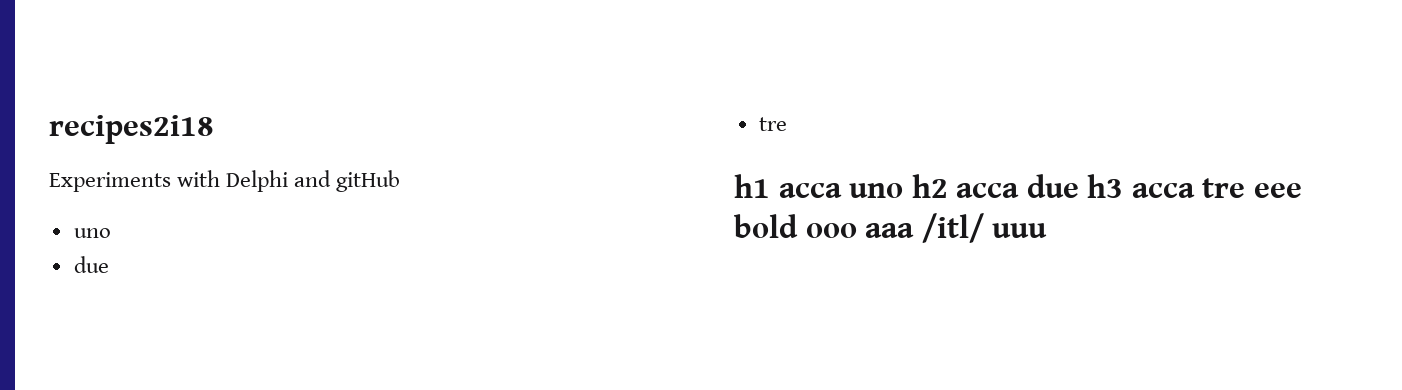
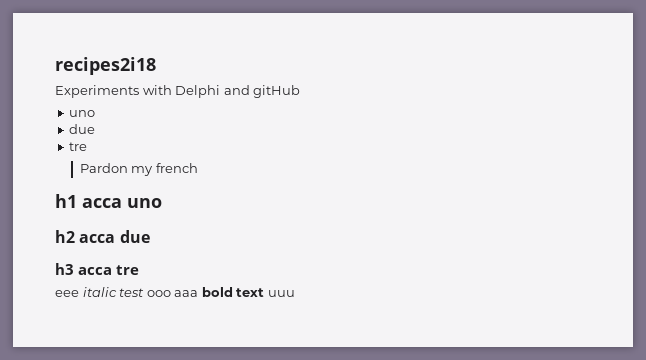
+ Pardon my french
- h1 acca uno h2 acca due h3 acca tre eee bold ooo aaa /itl/ uuu
+ h1 acca uno
+ h2 acca due
+ h3 acca tre
+ eee italic test ooo aaa bold text uuu

